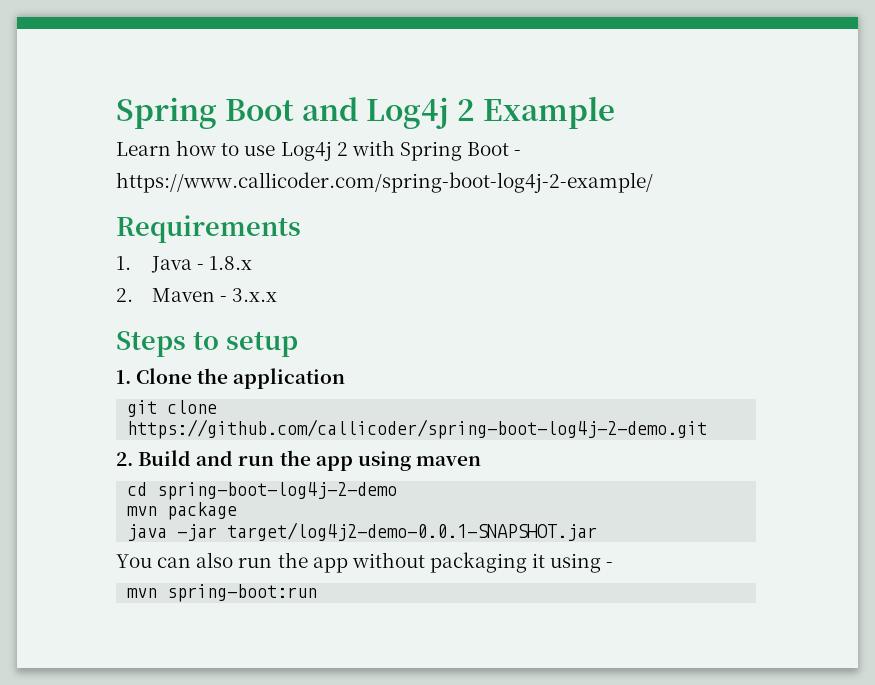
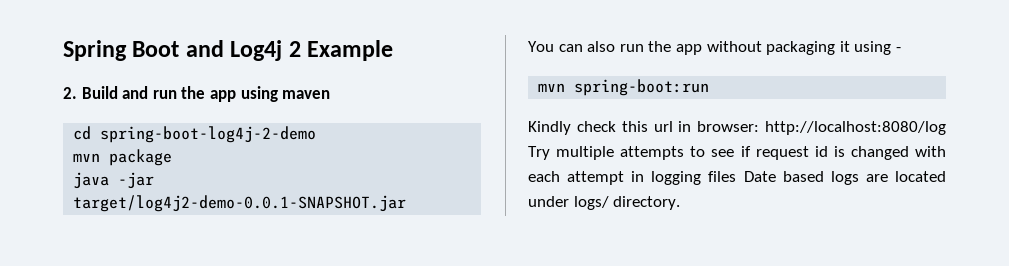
- Learn how to use Log4j 2 with Spring Boot -
- https://www.callicoder.com/spring-boot-log4j-2-example/
- Requirements
- 1. Java - 1.8.x
- 2. Maven - 3.x.x
- Steps to setup
- 1. Clone the application
- git clone https://github.com/callicoder/spring-boot-log4j-2-demo.git
+ Kindly check this url in browser: http://localhost:8080/log Try multiple attempts to see if request id is changed with each attempt in logging files Date based logs are located under logs/ directory.

